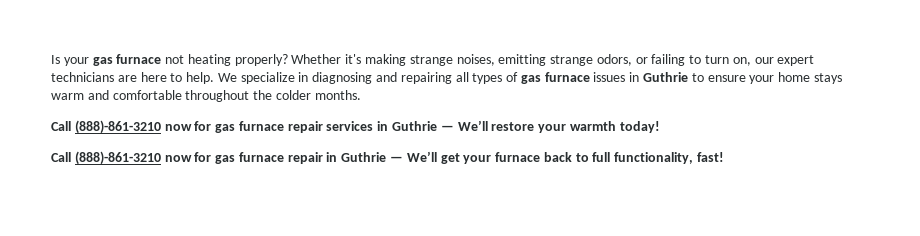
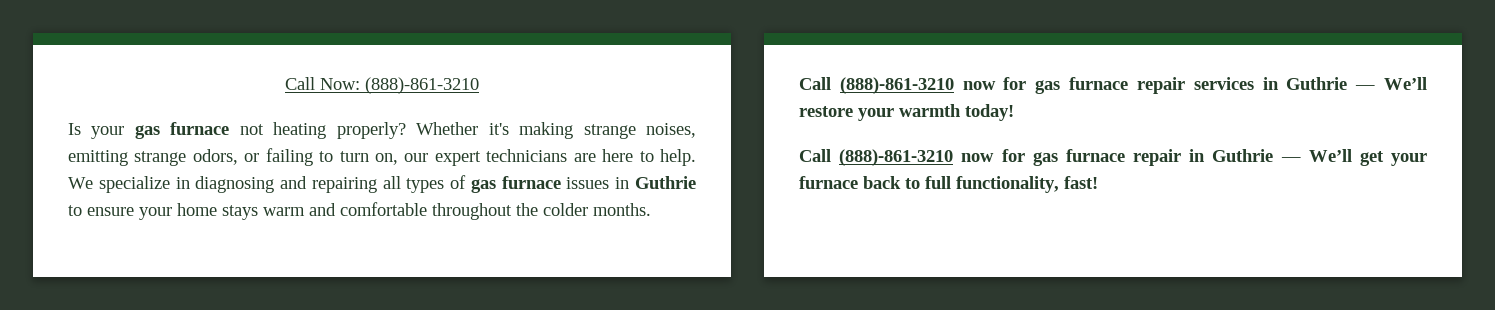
+ Call Now: (888)-861-3210

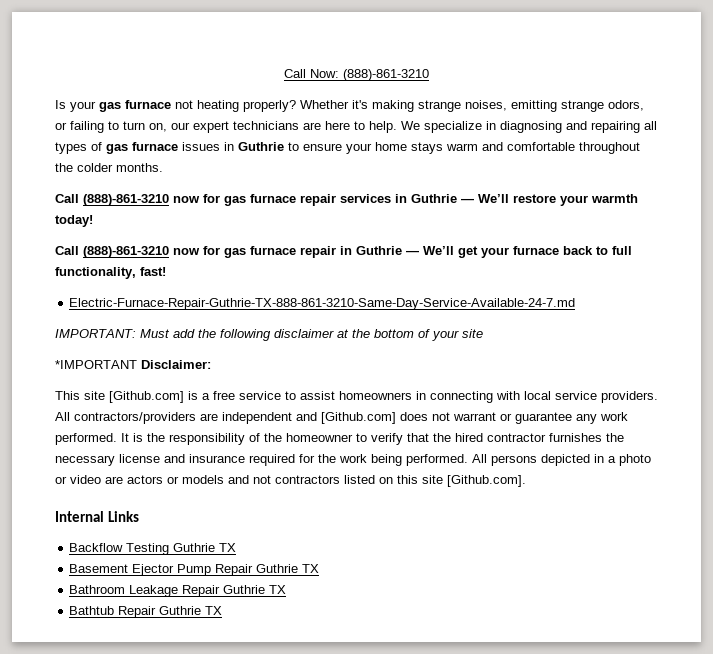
+ Electric-Furnace-Repair-Guthrie-TX-888-861-3210-Same-Day-Service-Available-24-7.md
+ IMPORTANT: Must add the following disclaimer at the bottom of your site
+ *IMPORTANT Disclaimer:
+ This site [Github.com] is a free service to assist homeowners in connecting with local service providers. All contractors/providers are independent and [Github.com] does not warrant or guarantee any work performed. It is the responsibility of the homeowner to verify that the hired contractor furnishes the necessary license and insurance required for the work being performed. All persons depicted in a photo or video are actors or models and not contractors listed on this site [Github.com].
+ Internal Links
+ Backflow Testing Guthrie TX
+ Basement Ejector Pump Repair Guthrie TX
+ Bathroom Leakage Repair Guthrie TX
+ Bathtub Repair Guthrie TX

